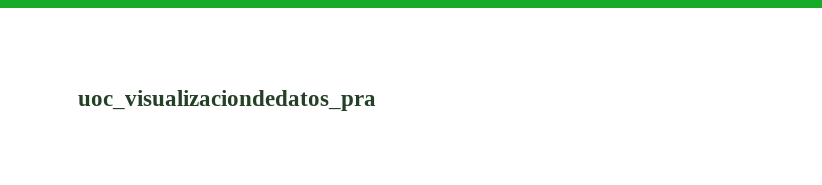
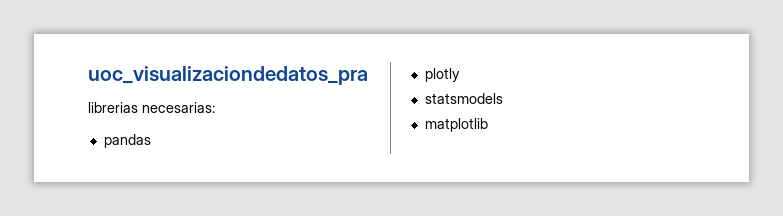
+ librerias necesarias:
+ pandas
+ plotly
+ statsmodels
+ matplotlib

